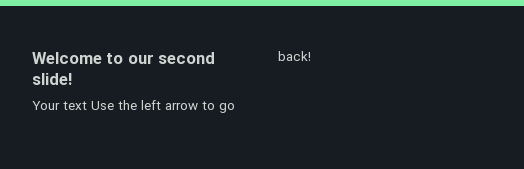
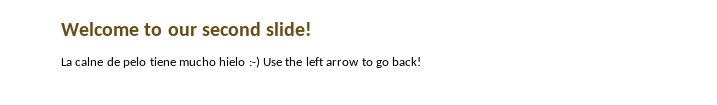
- Your text Use the left arrow to go back!
+ La calne de pelo tiene mucho hielo :-) Use the left arrow to go back!

